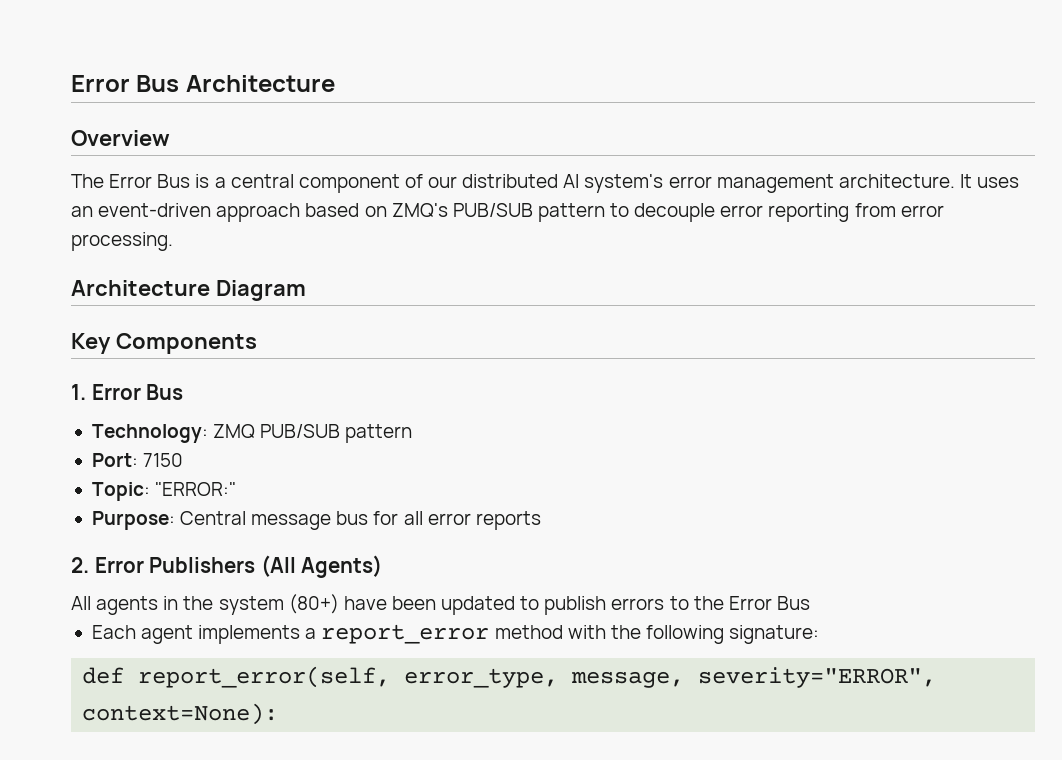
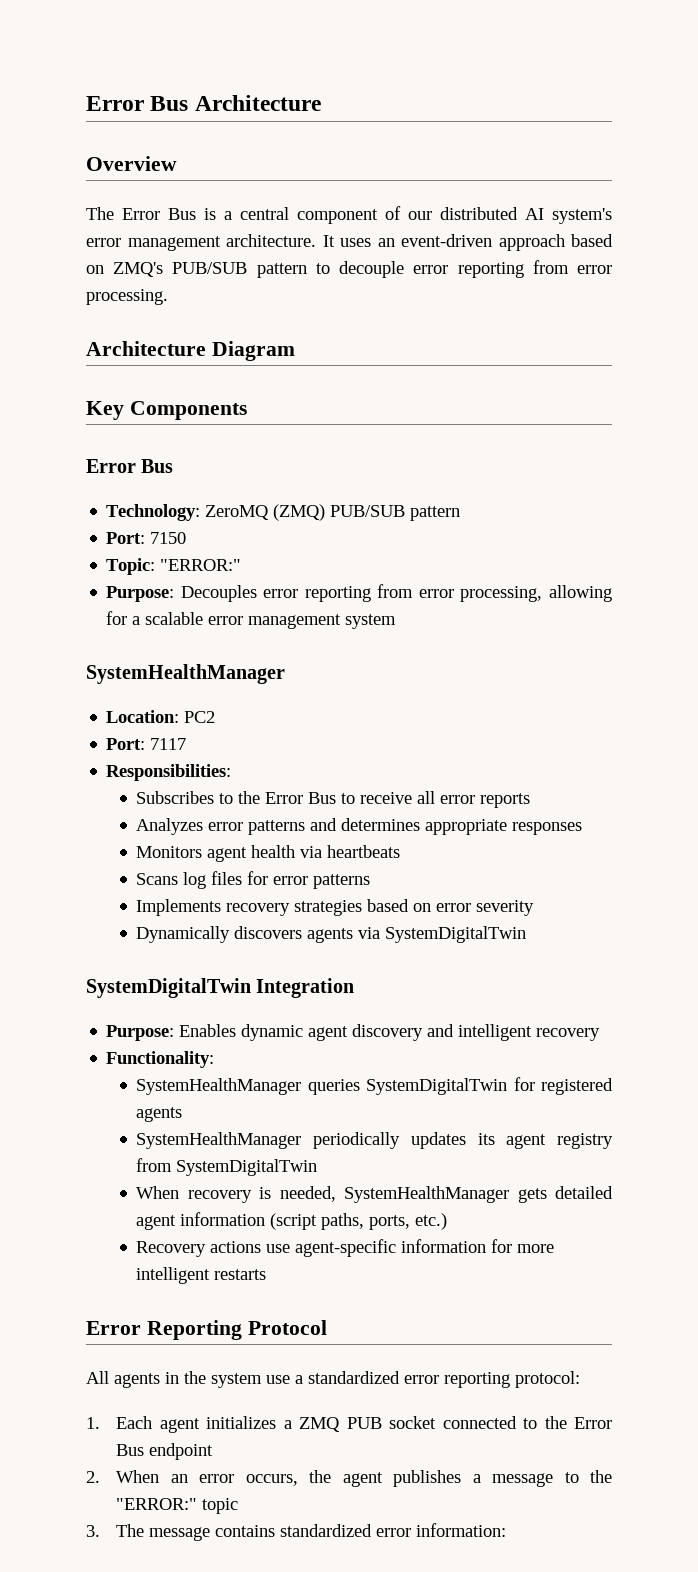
  Key Components
- 1. Error Bus
+ Error Bus
- Technology: ZMQ PUB/SUB pattern
+ Technology: ZeroMQ (ZMQ) PUB/SUB pattern
- Purpose: Central message bus for all error reports
- 2. Error Publishers (All Agents)
+ Purpose: Decouples error reporting from error processing, allowing for a scalable error management system
+ SystemHealthManager
+ Location: PC2
+ Port: 7117
+ Responsibilities:
+ Subscribes to the Error Bus to receive all error reports
+ Analyzes error patterns and determines appropriate responses
+ Monitors agent health via heartbeats
+ Scans log files for error patterns
+ Implements recovery strategies based on error severity
+ Dynamically discovers agents via SystemDigitalTwin
+ SystemDigitalTwin Integration
+ Purpose: Enables dynamic agent discovery and intelligent recovery
+ Functionality:
+ SystemHealthManager queries SystemDigitalTwin for registered agents
+ SystemHealthManager periodically updates its agent registry from SystemDigitalTwin
+ When recovery is needed, SystemHealthManager gets detailed agent information (script paths, ports, etc.)
+ Recovery actions use agent-specific information for more intelligent restarts
+ Error Reporting Protocol
- All agents in the system (80+) have been updated to publish errors to the Error Bus
- Each agent implements a report_error method with the following signature:
- def report_error(self, error_type, message, severity="ERROR", context=None):
+ All agents in the system use a standardized error reporting protocol:
+ 1. Each agent initializes a ZMQ PUB socket connected to the Error Bus endpoint
+ 2. When an error occurs, the agent publishes a message to the "ERROR:" topic
+ 3. The message contains standardized error information:

